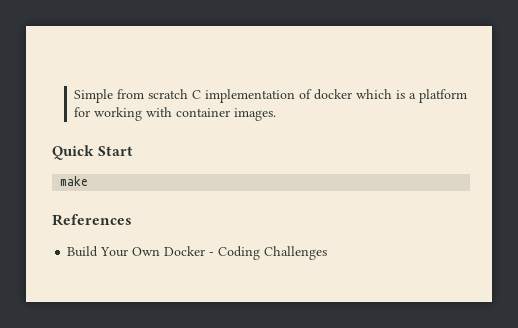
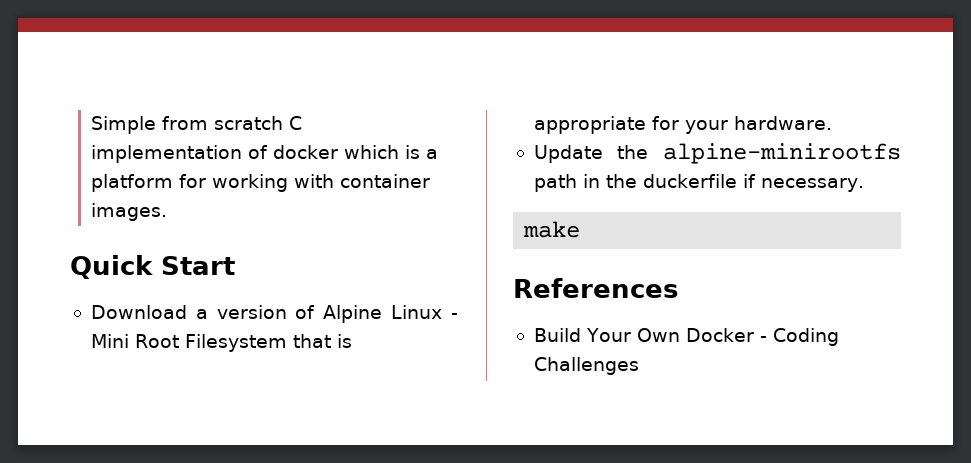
+ Download a version of Alpine Linux - Mini Root Filesystem that is appropriate for your hardware.
+ Update the alpine-minirootfs path in the duckerfile if necessary.

